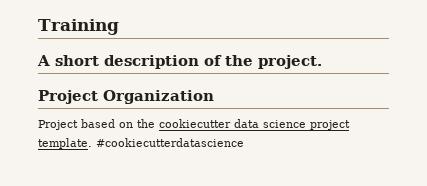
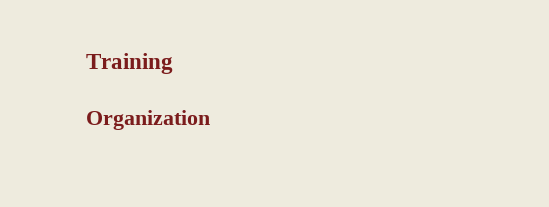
- A short description of the project.
- Project Organization
- Project based on the cookiecutter data science project template. #cookiecutterdatascience
+ Organization

